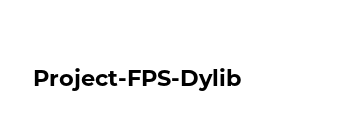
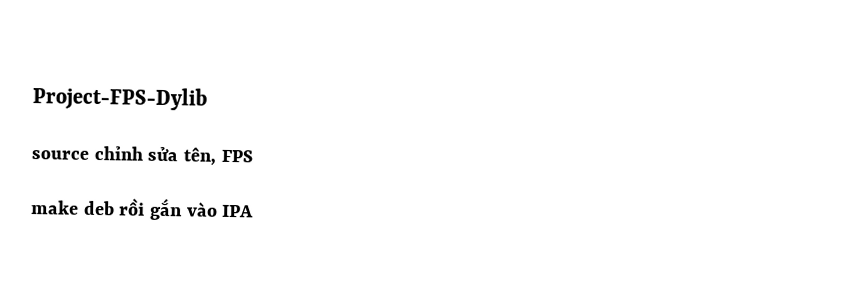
+ source chỉnh sửa tên, FPS
+ make deb rồi gắn vào IPA

